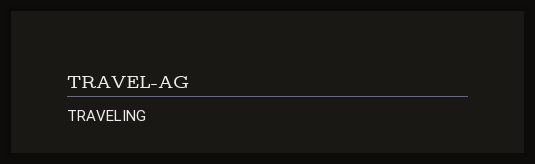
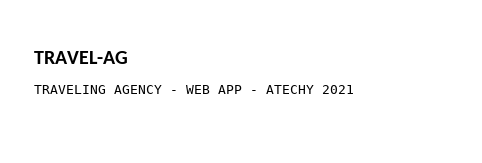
- TRAVELING
+ TRAVELING AGENCY - WEB APP - ATECHY 2021

